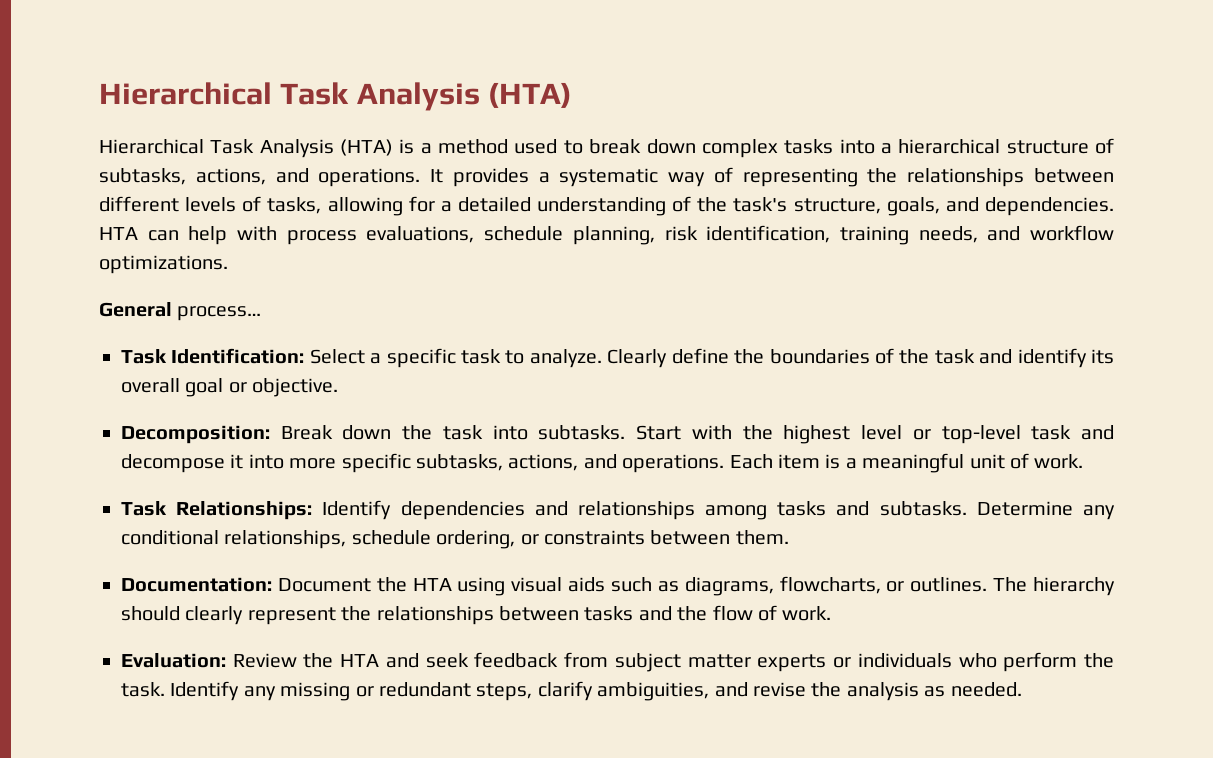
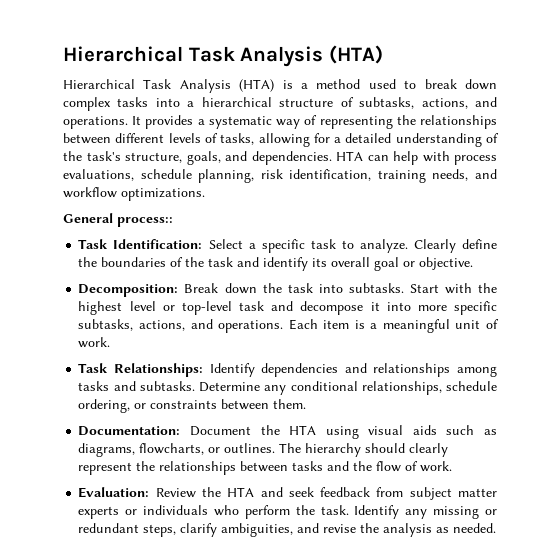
- General process…
+ General process::

